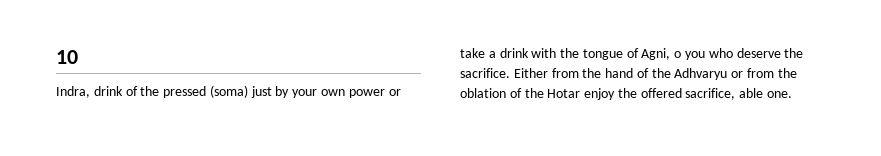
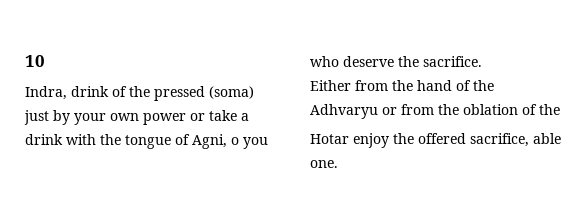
- Indra, drink of the pressed (soma) just by your own power or take a drink with the tongue of Agni, o you who deserve the sacrifice. Either from the hand of the Adhvaryu or from the oblation of the Hotar enjoy the offered sacrifice, able one.
+ Indra, drink of the pressed (soma) just by your own power or take a drink with the tongue of Agni, o you who deserve the sacrifice.
+ Either from the hand of the Adhvaryu or from the oblation of the
+ Hotar enjoy the offered sacrifice, able one.

